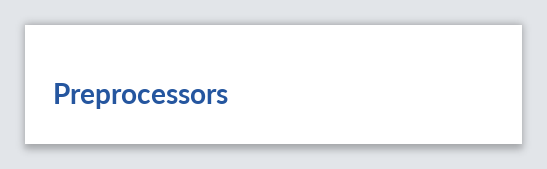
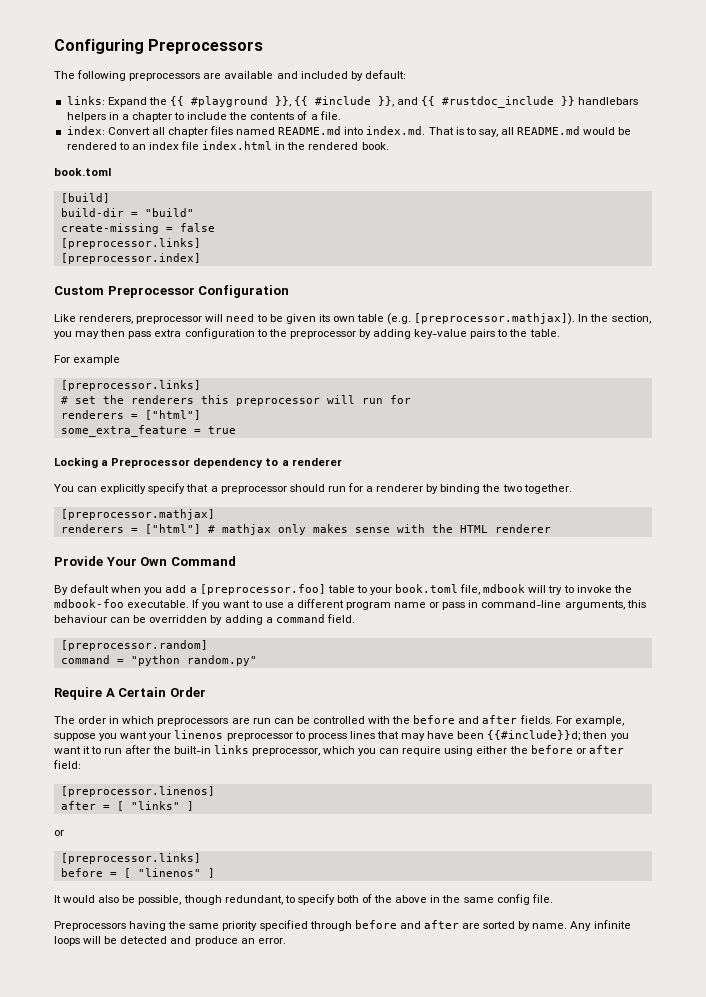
- Preprocessors
+ Configuring Preprocessors
+ The following preprocessors are available and included by default:
+ links: Expand the {{ #playground }}, {{ #include }}, and {{ #rustdoc_include }} handlebars helpers in a chapter to include the contents of a file.
+ index: Convert all chapter files named README.md into index.md. That is to say, all README.md would be rendered to an index file index.html in the rendered book.
+ book.toml
+ [build]
+ build-dir = "build"
+ create-missing = false
+ [preprocessor.links]
+ [preprocessor.index]
+ Custom Preprocessor Configuration
+ Like renderers, preprocessor will need to be given its own table (e.g. [preprocessor.mathjax]). In the section, you may then pass extra configuration to the preprocessor by adding key-value pairs to the table.
+ For example
+ [preprocessor.links]
+ # set the renderers this preprocessor will run for
+ renderers = ["html"]
+ some_extra_feature = true
+ Locking a Preprocessor dependency to a renderer
+ You can explicitly specify that a preprocessor should run for a renderer by binding the two together.
+ [preprocessor.mathjax]
+ renderers = ["html"] # mathjax only makes sense with the HTML renderer
+ Provide Your Own Command
+ By default when you add a [preprocessor.foo] table to your book.toml file, mdbook will try to invoke the mdbook-foo executable. If you want to use a different program name or pass in command-line arguments, this behaviour can be overridden by adding a command field.
+ [preprocessor.random]
+ command = "python random.py"
+ Require A Certain Order
+ The order in which preprocessors are run can be controlled with the before and after fields. For example, suppose you want your linenos preprocessor to process lines that may have been {{#include}}d; then you want it to run after the built-in links preprocessor, which you can require using either the before or after field:
+ [preprocessor.linenos]
+ after = [ "links" ]
+ or
+ [preprocessor.links]
+ before = [ "linenos" ]
+ It would also be possible, though redundant, to specify both of the above in the same config file.
+ Preprocessors having the same priority specified through before and after are sorted by name. Any infinite loops will be detected and produce an error.

